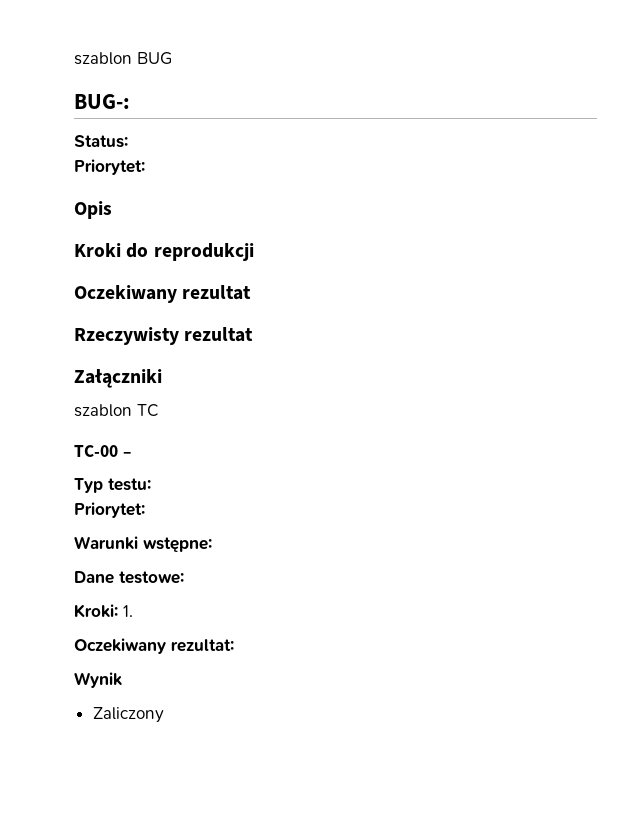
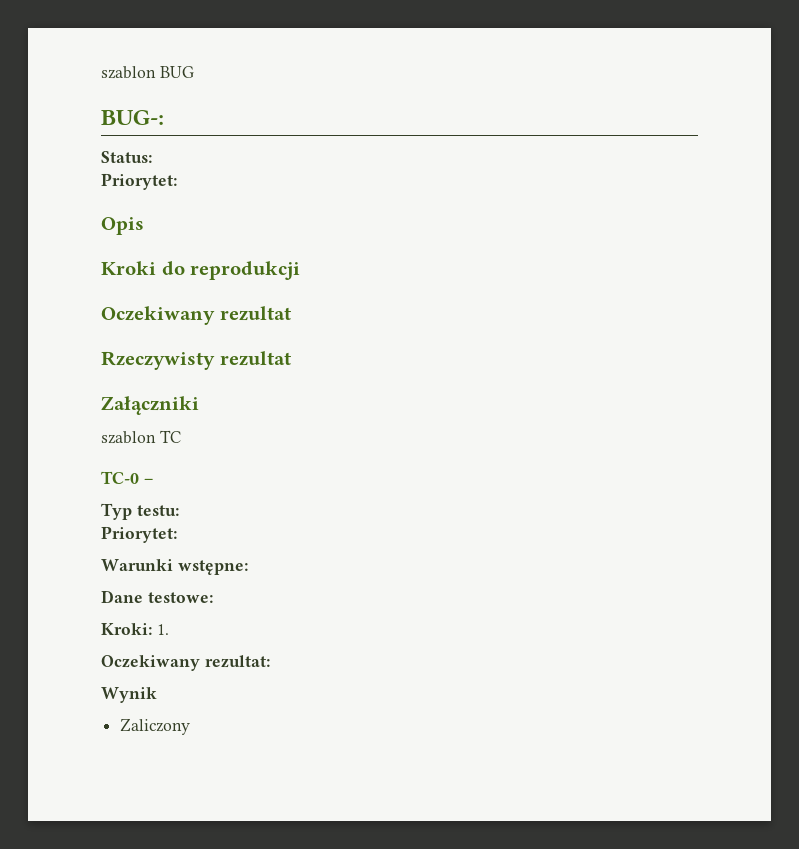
- TC-00 –
+ TC-0 –

